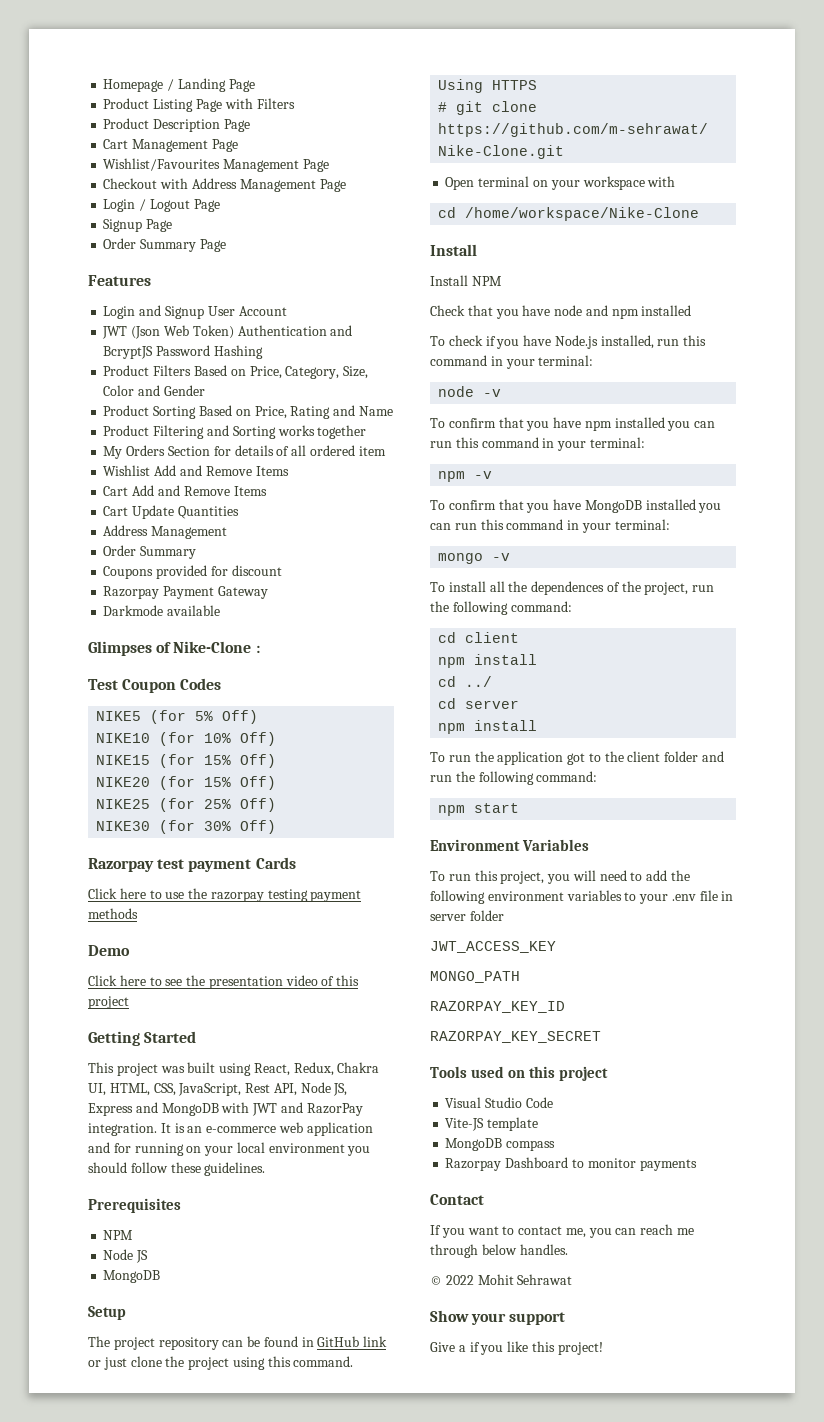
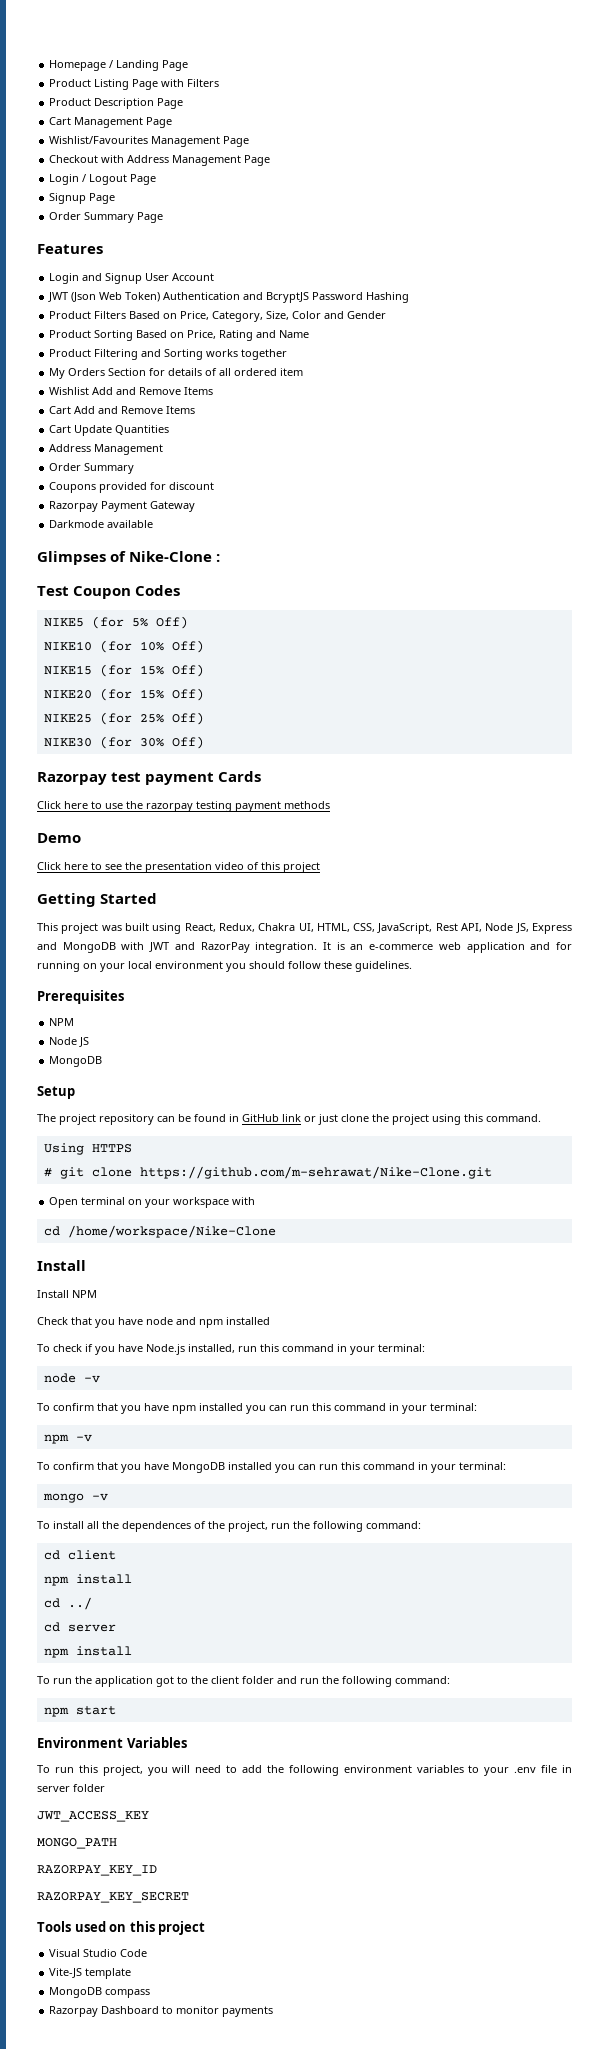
- Contact
- If you want to contact me, you can reach me through below handles.
- © 2022 Mohit Sehrawat
- Show your support
- Give a if you like this project!

